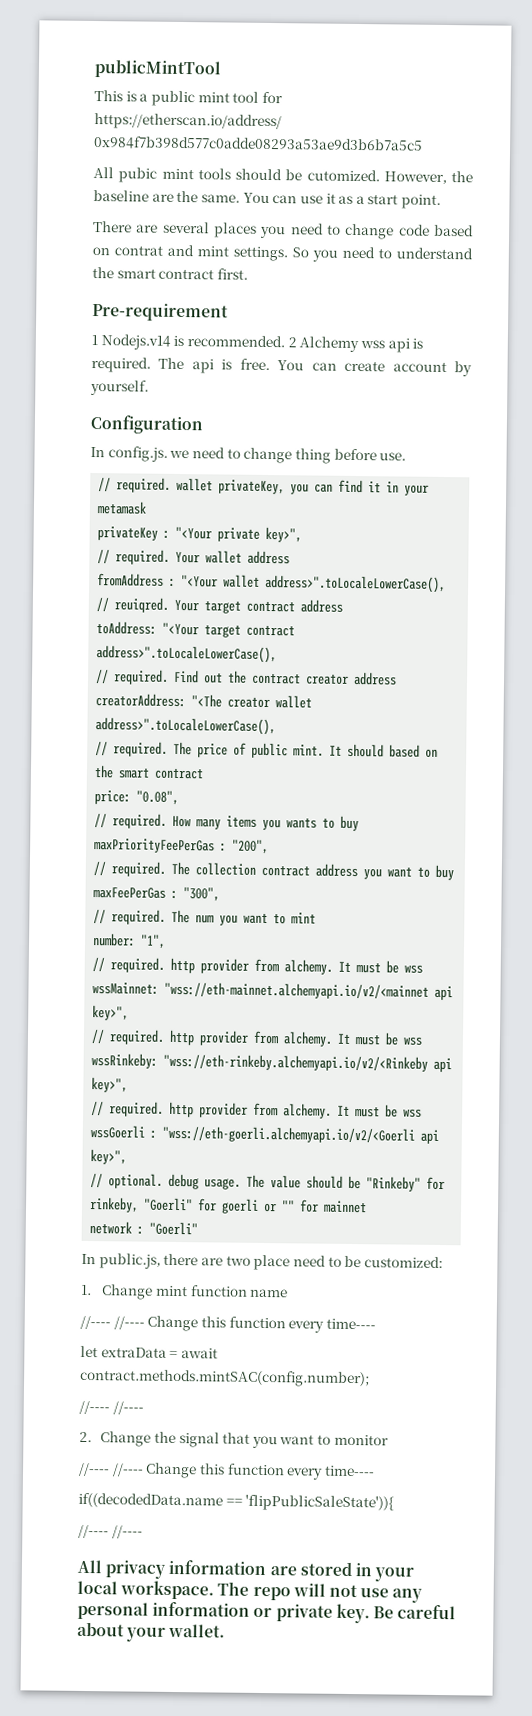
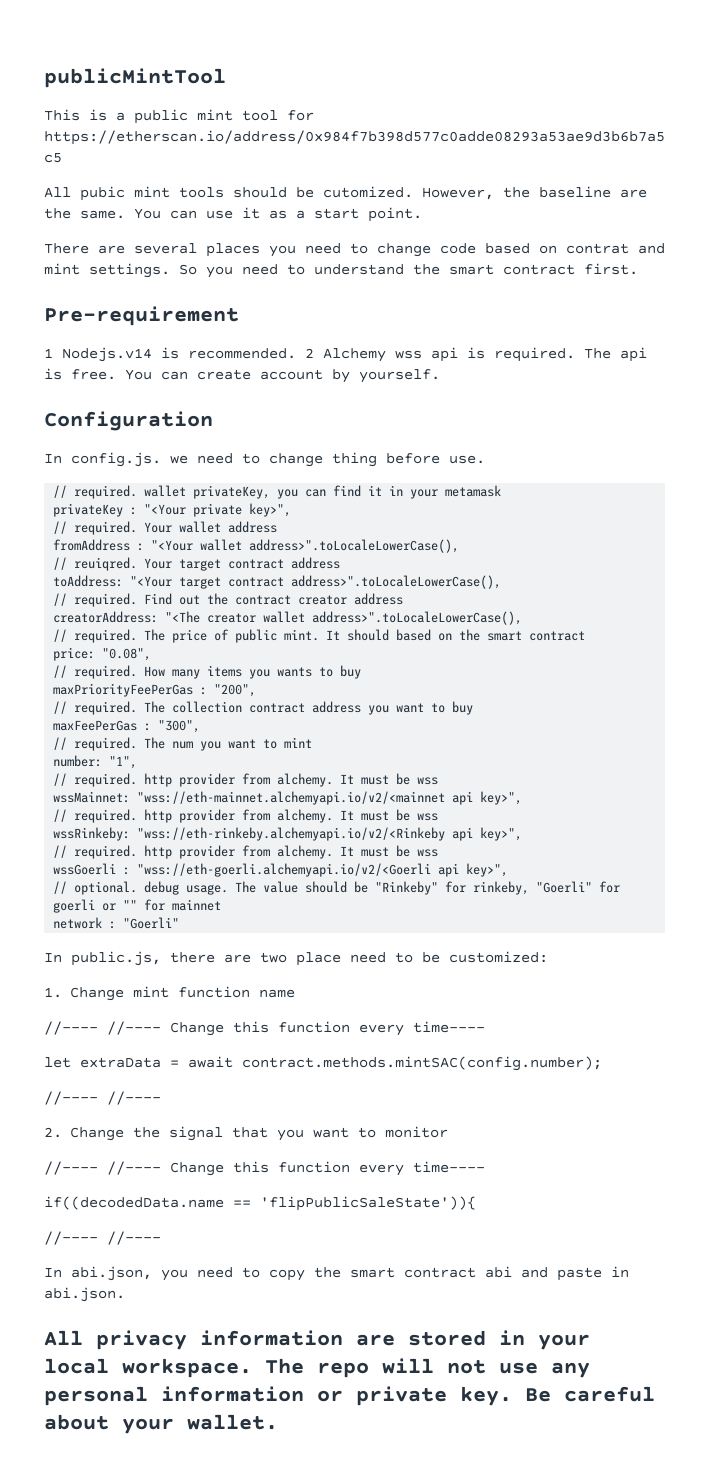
+ In abi.json, you need to copy the smart contract abi and paste in abi.json.

